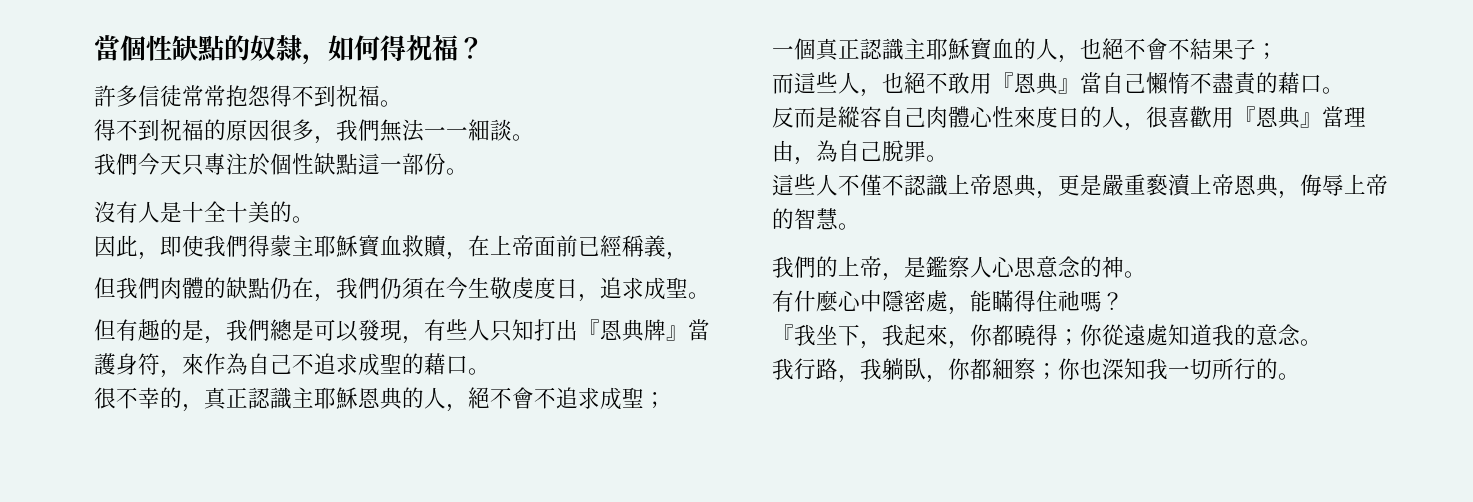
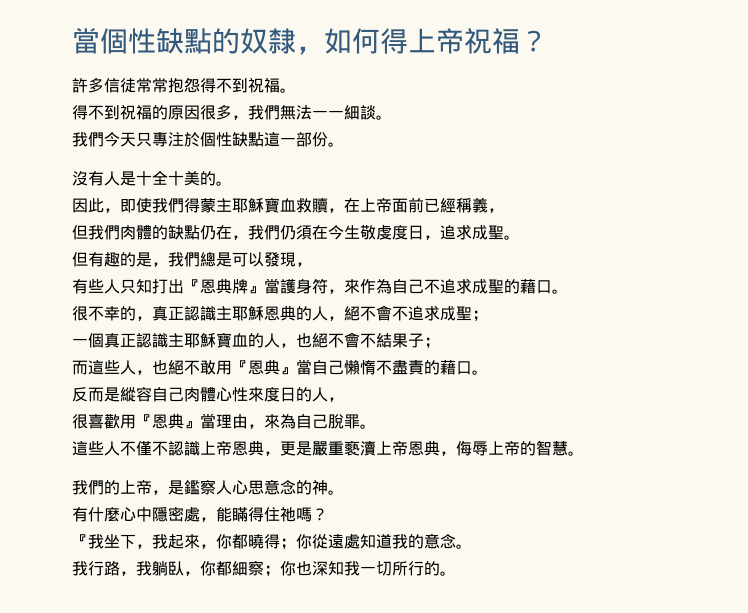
- 當個性缺點的奴隸，如何得祝福？
+ 當個性缺點的奴隸，如何得上帝祝福？
- 但有趣的是，我們總是可以發現，有些人只知打出『恩典牌』當護身符，來作為自己不追求成聖的藉口。
+ 但有趣的是，我們總是可以發現，
+ 有些人只知打出『恩典牌』當護身符，來作為自己不追求成聖的藉口。
- 反而是縱容自己肉體心性來度日的人，很喜歡用『恩典』當理由，為自己脫罪。
+ 反而是縱容自己肉體心性來度日的人，
+ 很喜歡用『恩典』當理由，來為自己脫罪。

